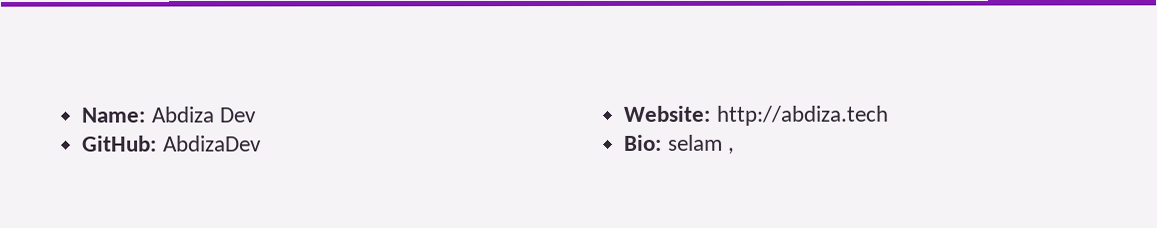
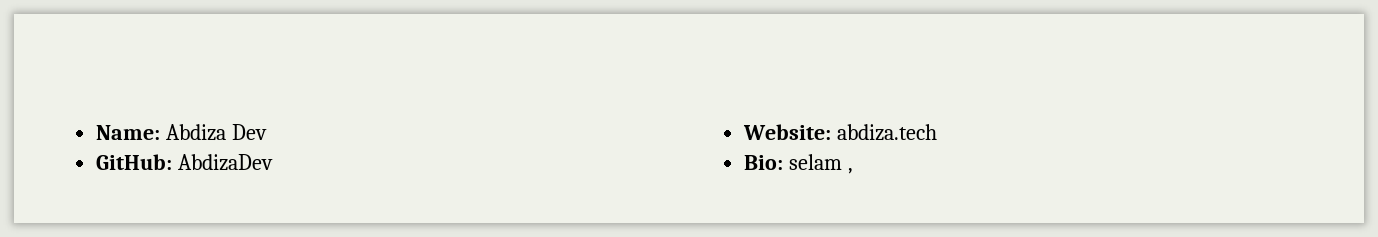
- Website: http://abdiza.tech
+ Website: abdiza.tech

